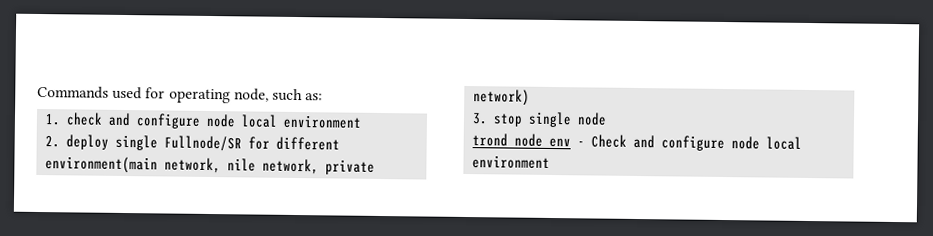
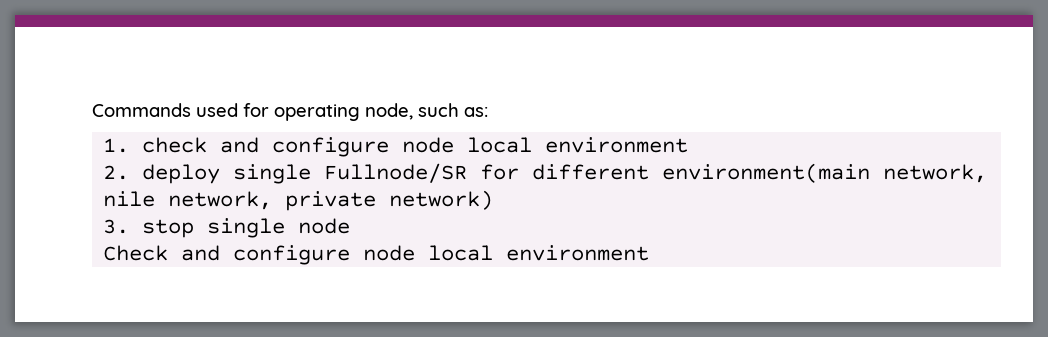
- trond node env - Check and configure node local environment
+ Check and configure node local environment

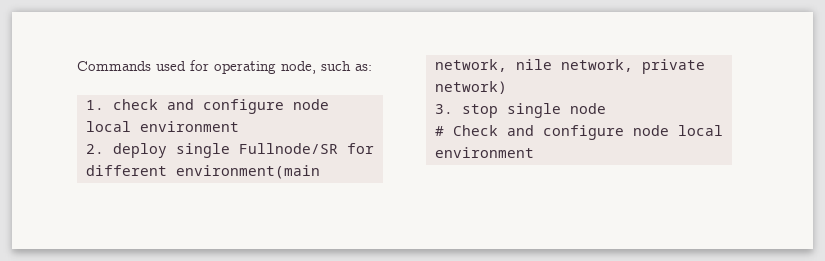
- Check and configure node local environment
+ # Check and configure node local environment

